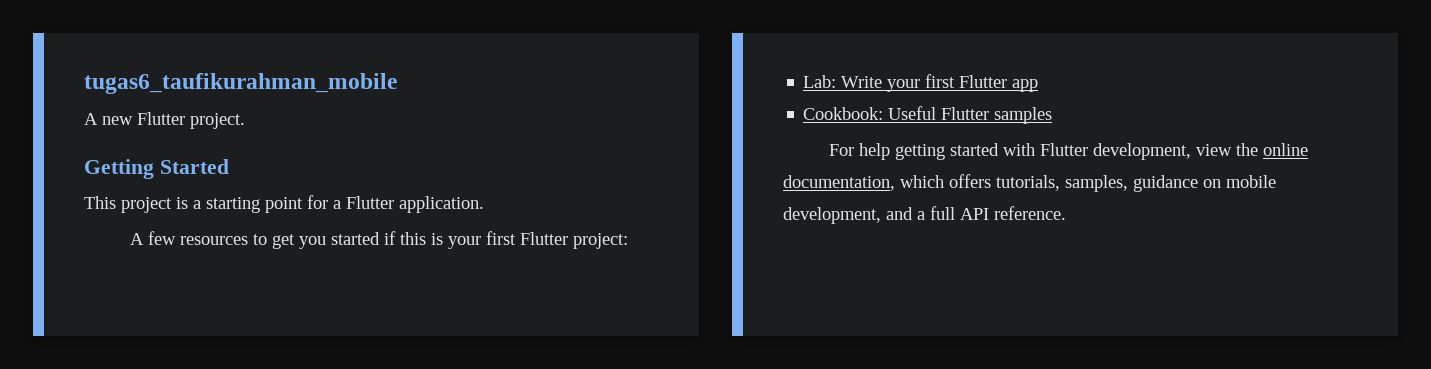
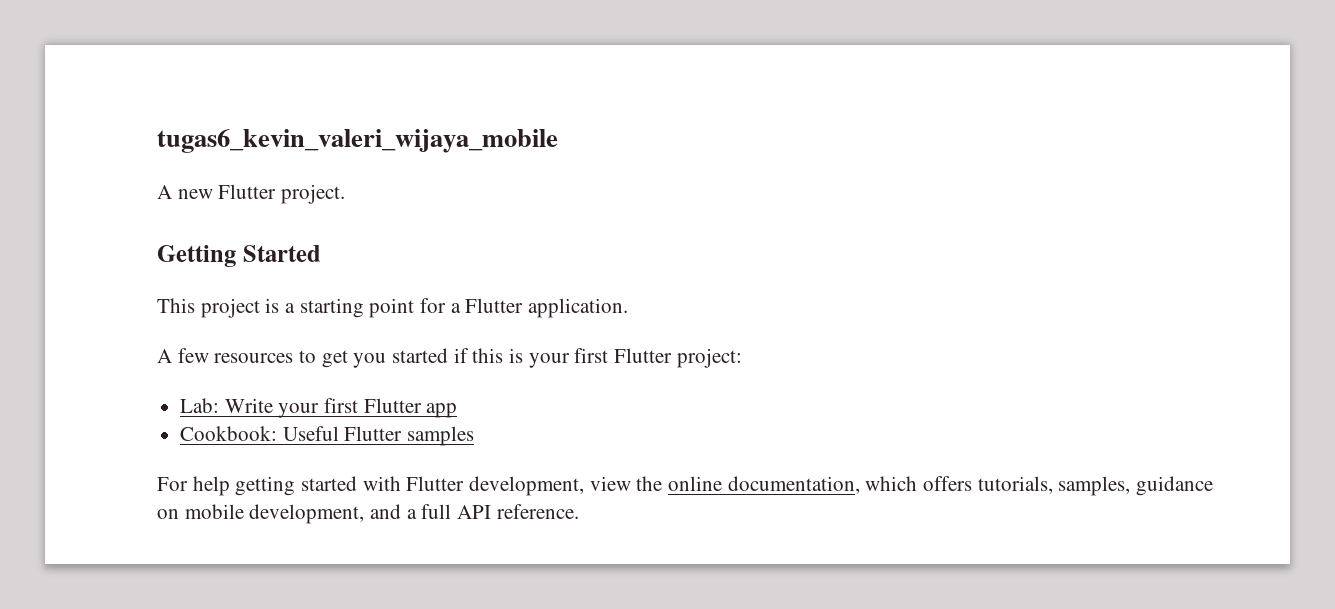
- tugas6_taufikurahman_mobile
+ tugas6_kevin_valeri_wijaya_mobile

